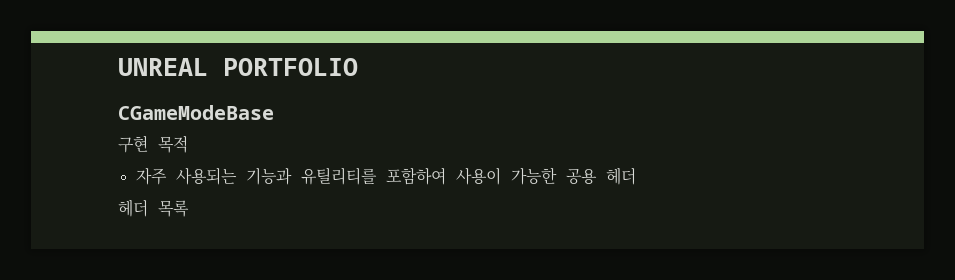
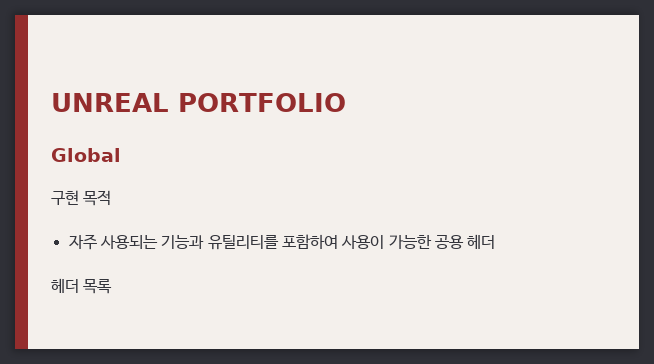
- CGameModeBase
+ Global

